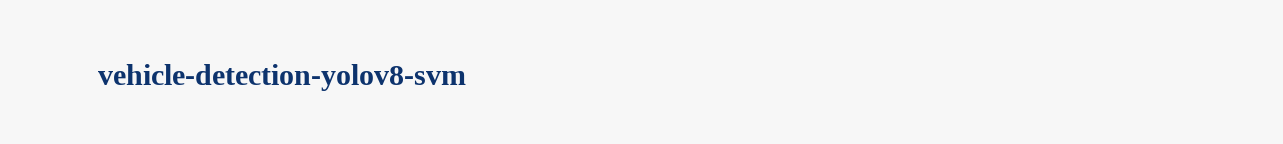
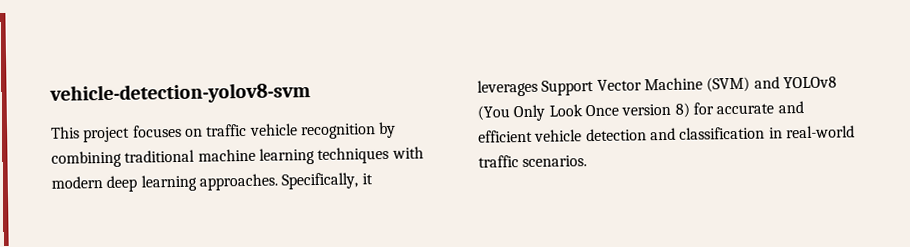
+ This project focuses on traffic vehicle recognition by combining traditional machine learning techniques with modern deep learning approaches. Specifically, it leverages Support Vector Machine (SVM) and YOLOv8 (You Only Look Once version 8) for accurate and efficient vehicle detection and classification in real-world traffic scenarios.

